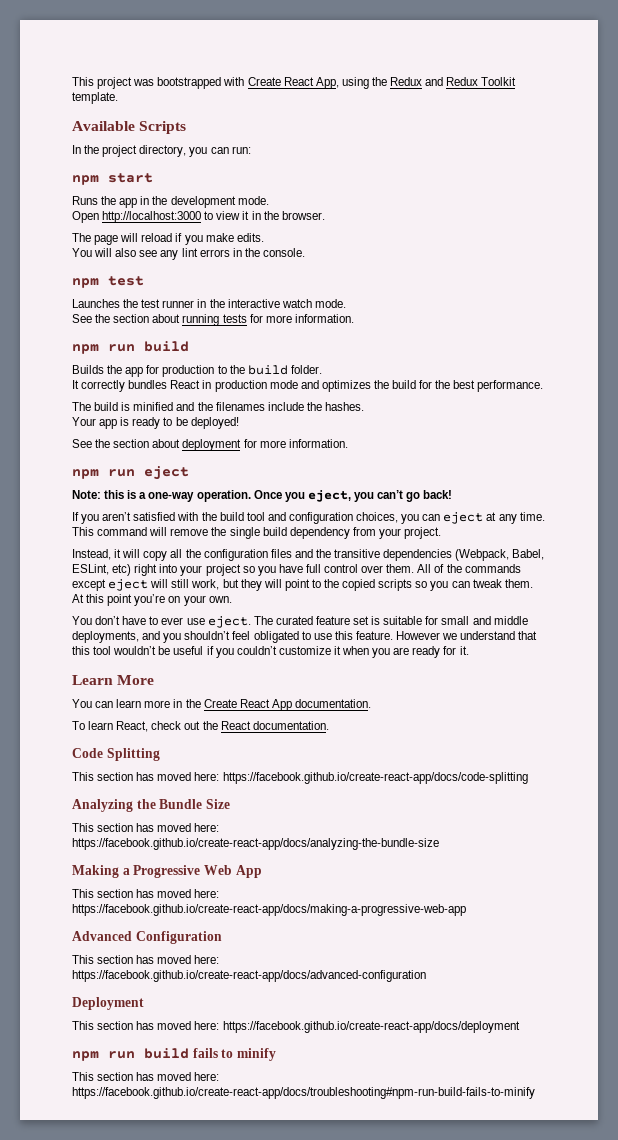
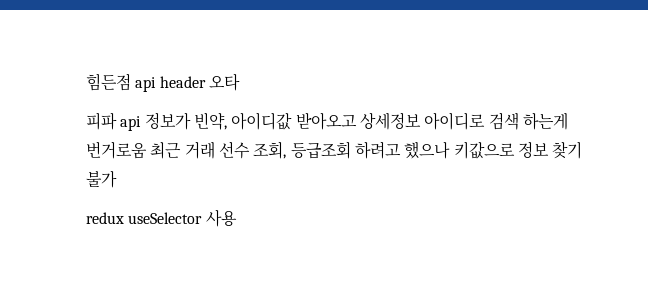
- This project was bootstrapped with Create React App, using the Redux and Redux Toolkit template.
- Available Scripts
- In the project directory, you can run:
- npm start
- Runs the app in the development mode.
- Open http://localhost:3000 to view it in the browser.
- The page will reload if you make edits.
- You will also see any lint errors in the console.
- npm test
- Launches the test runner in the interactive watch mode.
- See the section about running tests for more information.
- npm run build
- Builds the app for production to the build folder.
- It correctly bundles React in production mode and optimizes the build for the best performance.
- The build is minified and the filenames include the hashes.
- Your app is ready to be deployed!
- See the section about deployment for more information.
- npm run eject
- Note: this is a one-way operation. Once you eject, you can’t go back!
- If you aren’t satisfied with the build tool and configuration choices, you can eject at any time. This command will remove the single build dependency from your project.
- Instead, it will copy all the configuration files and the transitive dependencies (Webpack, Babel, ESLint, etc) right into your project so you have full control over them. All of the commands except eject will still work, but they will point to the copied scripts so you can tweak them. At this point you’re on your own.
- You don’t have to ever use eject. The curated feature set is suitable for small and middle deployments, and you shouldn’t feel obligated to use this feature. However we understand that this tool wouldn’t be useful if you couldn’t customize it when you are ready for it.
- Learn More
- You can learn more in the Create React App documentation.
- To learn React, check out the React documentation.
- Code Splitting
- This section has moved here: https://facebook.github.io/create-react-app/docs/code-splitting
- Analyzing the Bundle Size
- This section has moved here: https://facebook.github.io/create-react-app/docs/analyzing-the-bundle-size
- Making a Progressive Web App
- This section has moved here: https://facebook.github.io/create-react-app/docs/making-a-progressive-web-app
- Advanced Configuration
- This section has moved here: https://facebook.github.io/create-react-app/docs/advanced-configuration
- Deployment
- This section has moved here: https://facebook.github.io/create-react-app/docs/deployment
- npm run build fails to minify
- This section has moved here: https://facebook.github.io/create-react-app/docs/troubleshooting#npm-run-build-fails-to-minify
+ 힘든점 api header 오타
+ 피파 api 정보가 빈약, 아이디값 받아오고 상세정보 아이디로 검색 하는게 번거로움 최근 거래 선수 조회, 등급조회 하려고 했으나 키값으로 정보 찾기 불가
+ redux useSelector 사용

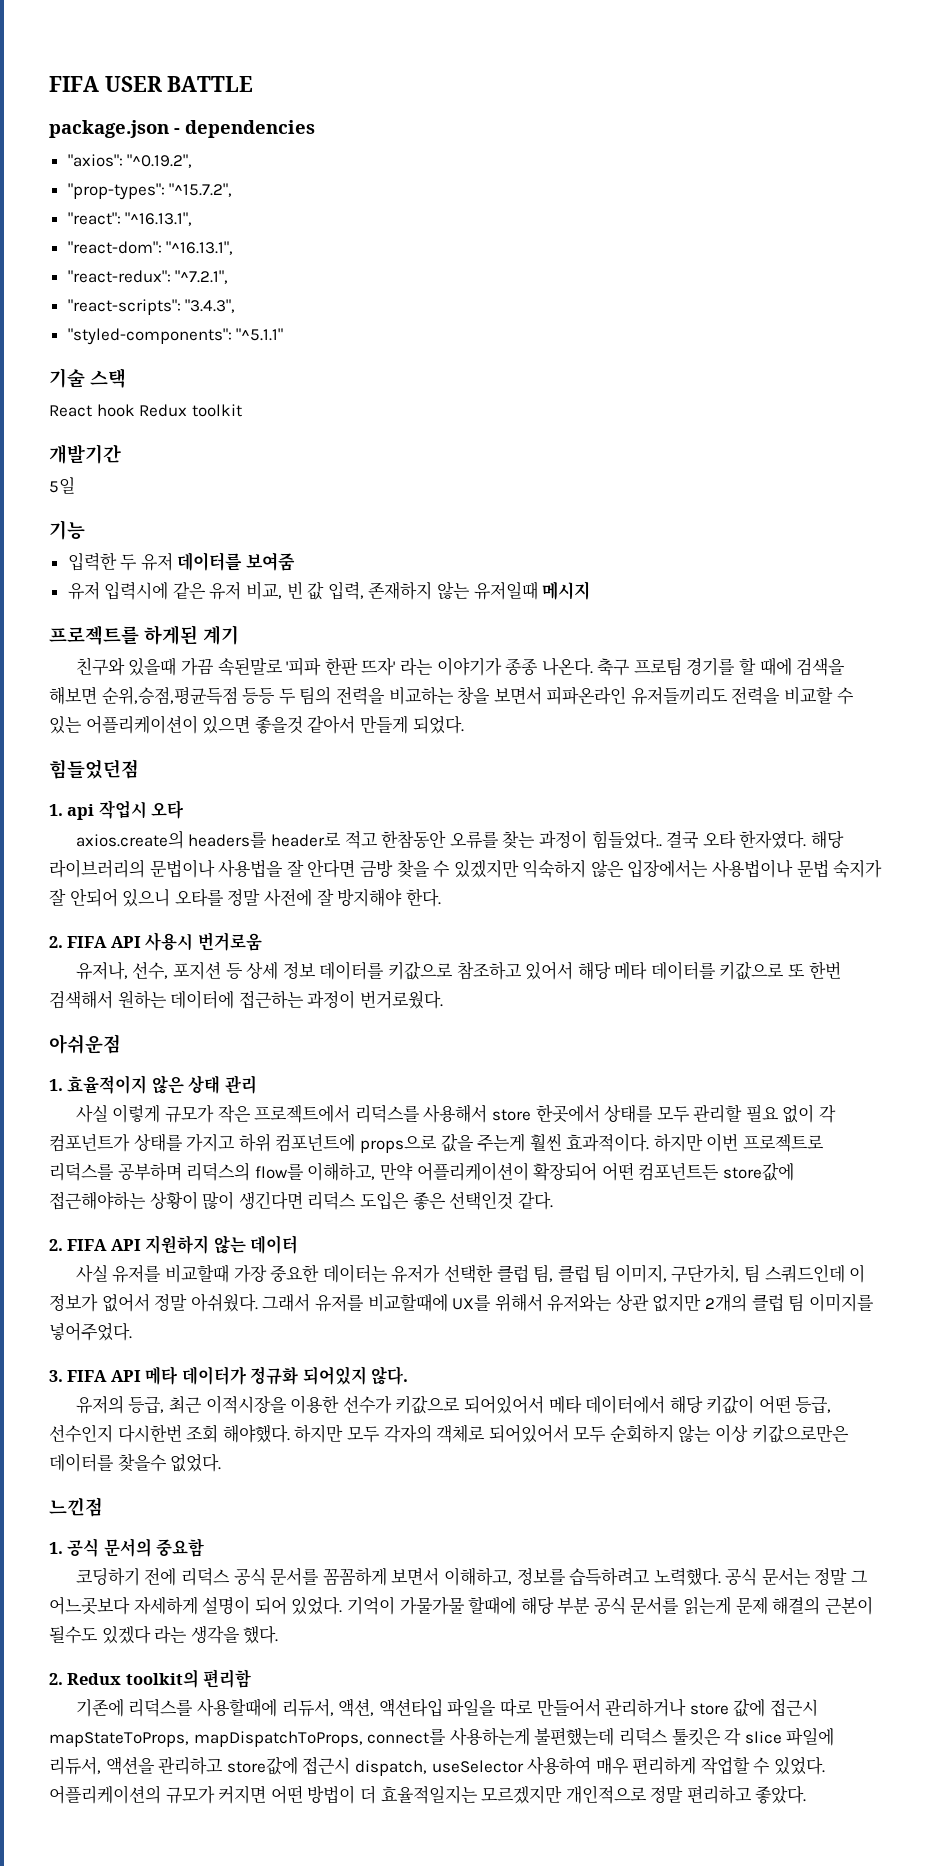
- 힘든점 api header 오타
- 피파 api 정보가 빈약, 아이디값 받아오고 상세정보 아이디로 검색 하는게 번거로움 최근 거래 선수 조회, 등급조회 하려고 했으나 키값으로 정보 찾기 불가
- redux useSelector 사용
+ FIFA USER BATTLE
+ package.json - dependencies
+ "axios": "^0.19.2",
+ "prop-types": "^15.7.2",
+ "react": "^16.13.1",
+ "react-dom": "^16.13.1",
+ "react-redux": "^7.2.1",
+ "react-scripts": "3.4.3",
+ "styled-components": "^5.1.1"
+ 기술 스택
+ React hook Redux toolkit
+ 개발기간
+ 5일
+ 기능
+ 입력한 두 유저 데이터를 보여줌
+ 유저 입력시에 같은 유저 비교, 빈 값 입력, 존재하지 않는 유저일때 메시지
+ 프로젝트를 하게된 계기
+ 친구와 있을때 가끔 속된말로 '피파 한판 뜨자' 라는 이야기가 종종 나온다. 축구 프로팀 경기를 할 때에 검색을 해보면 순위,승점,평균득점 등등 두 팀의 전력을 비교하는 창을 보면서 피파온라인 유저들끼리도 전력을 비교할 수 있는 어플리케이션이 있으면 좋을것 같아서 만들게 되었다.
+ 힘들었던점
+ 1. api 작업시 오타
+ axios.create의 headers를 header로 적고 한참동안 오류를 찾는 과정이 힘들었다.. 결국 오타 한자였다. 해당 라이브러리의 문법이나 사용법을 잘 안다면 금방 찾을 수 있겠지만 익숙하지 않은 입장에서는 사용법이나 문법 숙지가 잘 안되어 있으니 오타를 정말 사전에 잘 방지해야 한다.
+ 2. FIFA API 사용시 번거로움
+ 유저나, 선수, 포지션 등 상세 정보 데이터를 키값으로 참조하고 있어서 해당 메타 데이터를 키값으로 또 한번 검색해서 원하는 데이터에 접근하는 과정이 번거로웠다.
+ 아쉬운점
+ 1. 효율적이지 않은 상태 관리
+ 사실 이렇게 규모가 작은 프로젝트에서 리덕스를 사용해서 store 한곳에서 상태를 모두 관리할 필요 없이 각 컴포넌트가 상태를 가지고 하위 컴포넌트에 props으로 값을 주는게 훨씬 효과적이다. 하지만 이번 프로젝트로 리덕스를 공부하며 리덕스의 flow를 이해하고, 만약 어플리케이션이 확장되어 어떤 컴포넌트든 store값에 접근해야하는 상황이 많이 생긴다면 리덕스 도입은 좋은 선택인것 같다.
+ 2. FIFA API 지원하지 않는 데이터
+ 사실 유저를 비교할때 가장 중요한 데이터는 유저가 선택한 클럽 팀, 클럽 팀 이미지, 구단가치, 팀 스쿼드인데 이 정보가 없어서 정말 아쉬웠다. 그래서 유저를 비교할때에 UX를 위해서 유저와는 상관 없지만 2개의 클럽 팀 이미지를 넣어주었다.
+ 3. FIFA API 메타 데이터가 정규화 되어있지 않다.
+ 유저의 등급, 최근 이적시장을 이용한 선수가 키값으로 되어있어서 메타 데이터에서 해당 키값이 어떤 등급, 선수인지 다시한번 조회 해야했다. 하지만 모두 각자의 객체로 되어있어서 모두 순회하지 않는 이상 키값으로만은 데이터를 찾을수 없었다.
+ 느낀점
+ 1. 공식 문서의 중요함
+ 코딩하기 전에 리덕스 공식 문서를 꼼꼼하게 보면서 이해하고, 정보를 습득하려고 노력했다. 공식 문서는 정말 그 어느곳보다 자세하게 설명이 되어 있었다. 기억이 가물가물 할때에 해당 부분 공식 문서를 읽는게 문제 해결의 근본이 될수도 있겠다 라는 생각을 했다.
+ 2. Redux toolkit의 편리함
+ 기존에 리덕스를 사용할때에 리듀서, 액션, 액션타입 파일을 따로 만들어서 관리하거나 store 값에 접근시 mapStateToProps, mapDispatchToProps, connect를 사용하는게 불편했는데 리덕스 툴킷은 각 slice 파일에 리듀서, 액션을 관리하고 store값에 접근시 dispatch, useSelector 사용하여 매우 편리하게 작업할 수 있었다. 어플리케이션의 규모가 커지면 어떤 방법이 더 효율적일지는 모르겠지만 개인적으로 정말 편리하고 좋았다.

